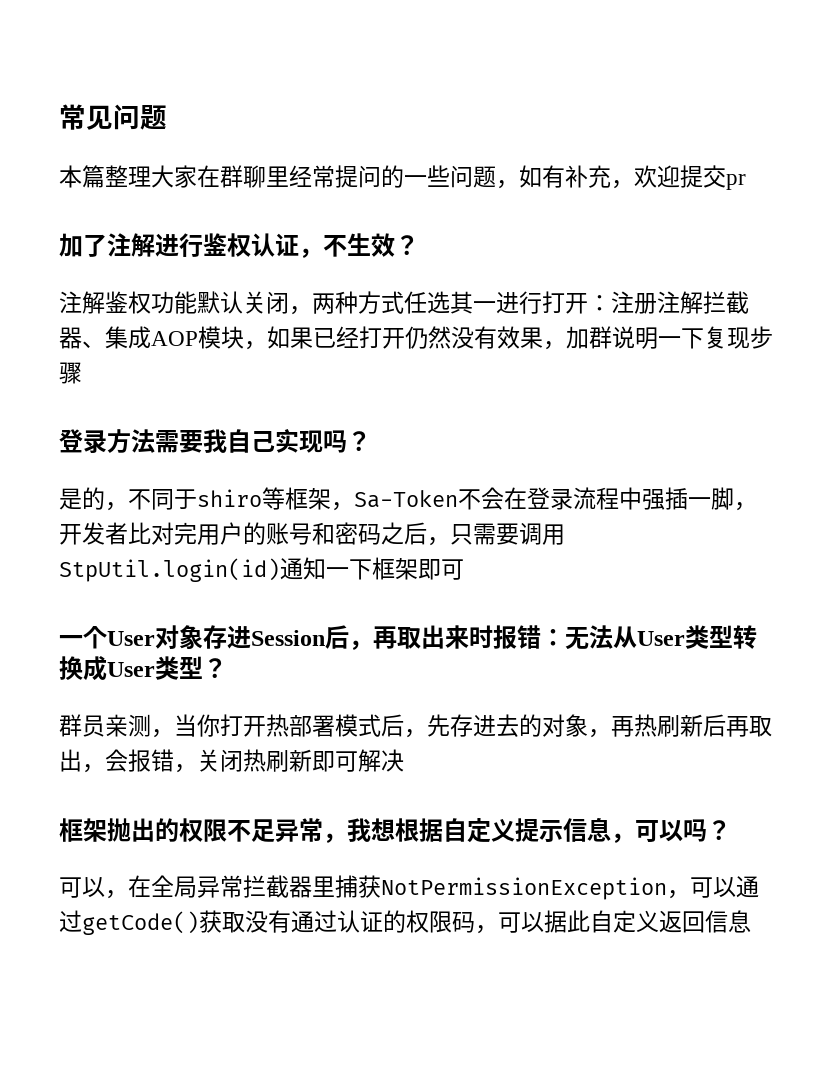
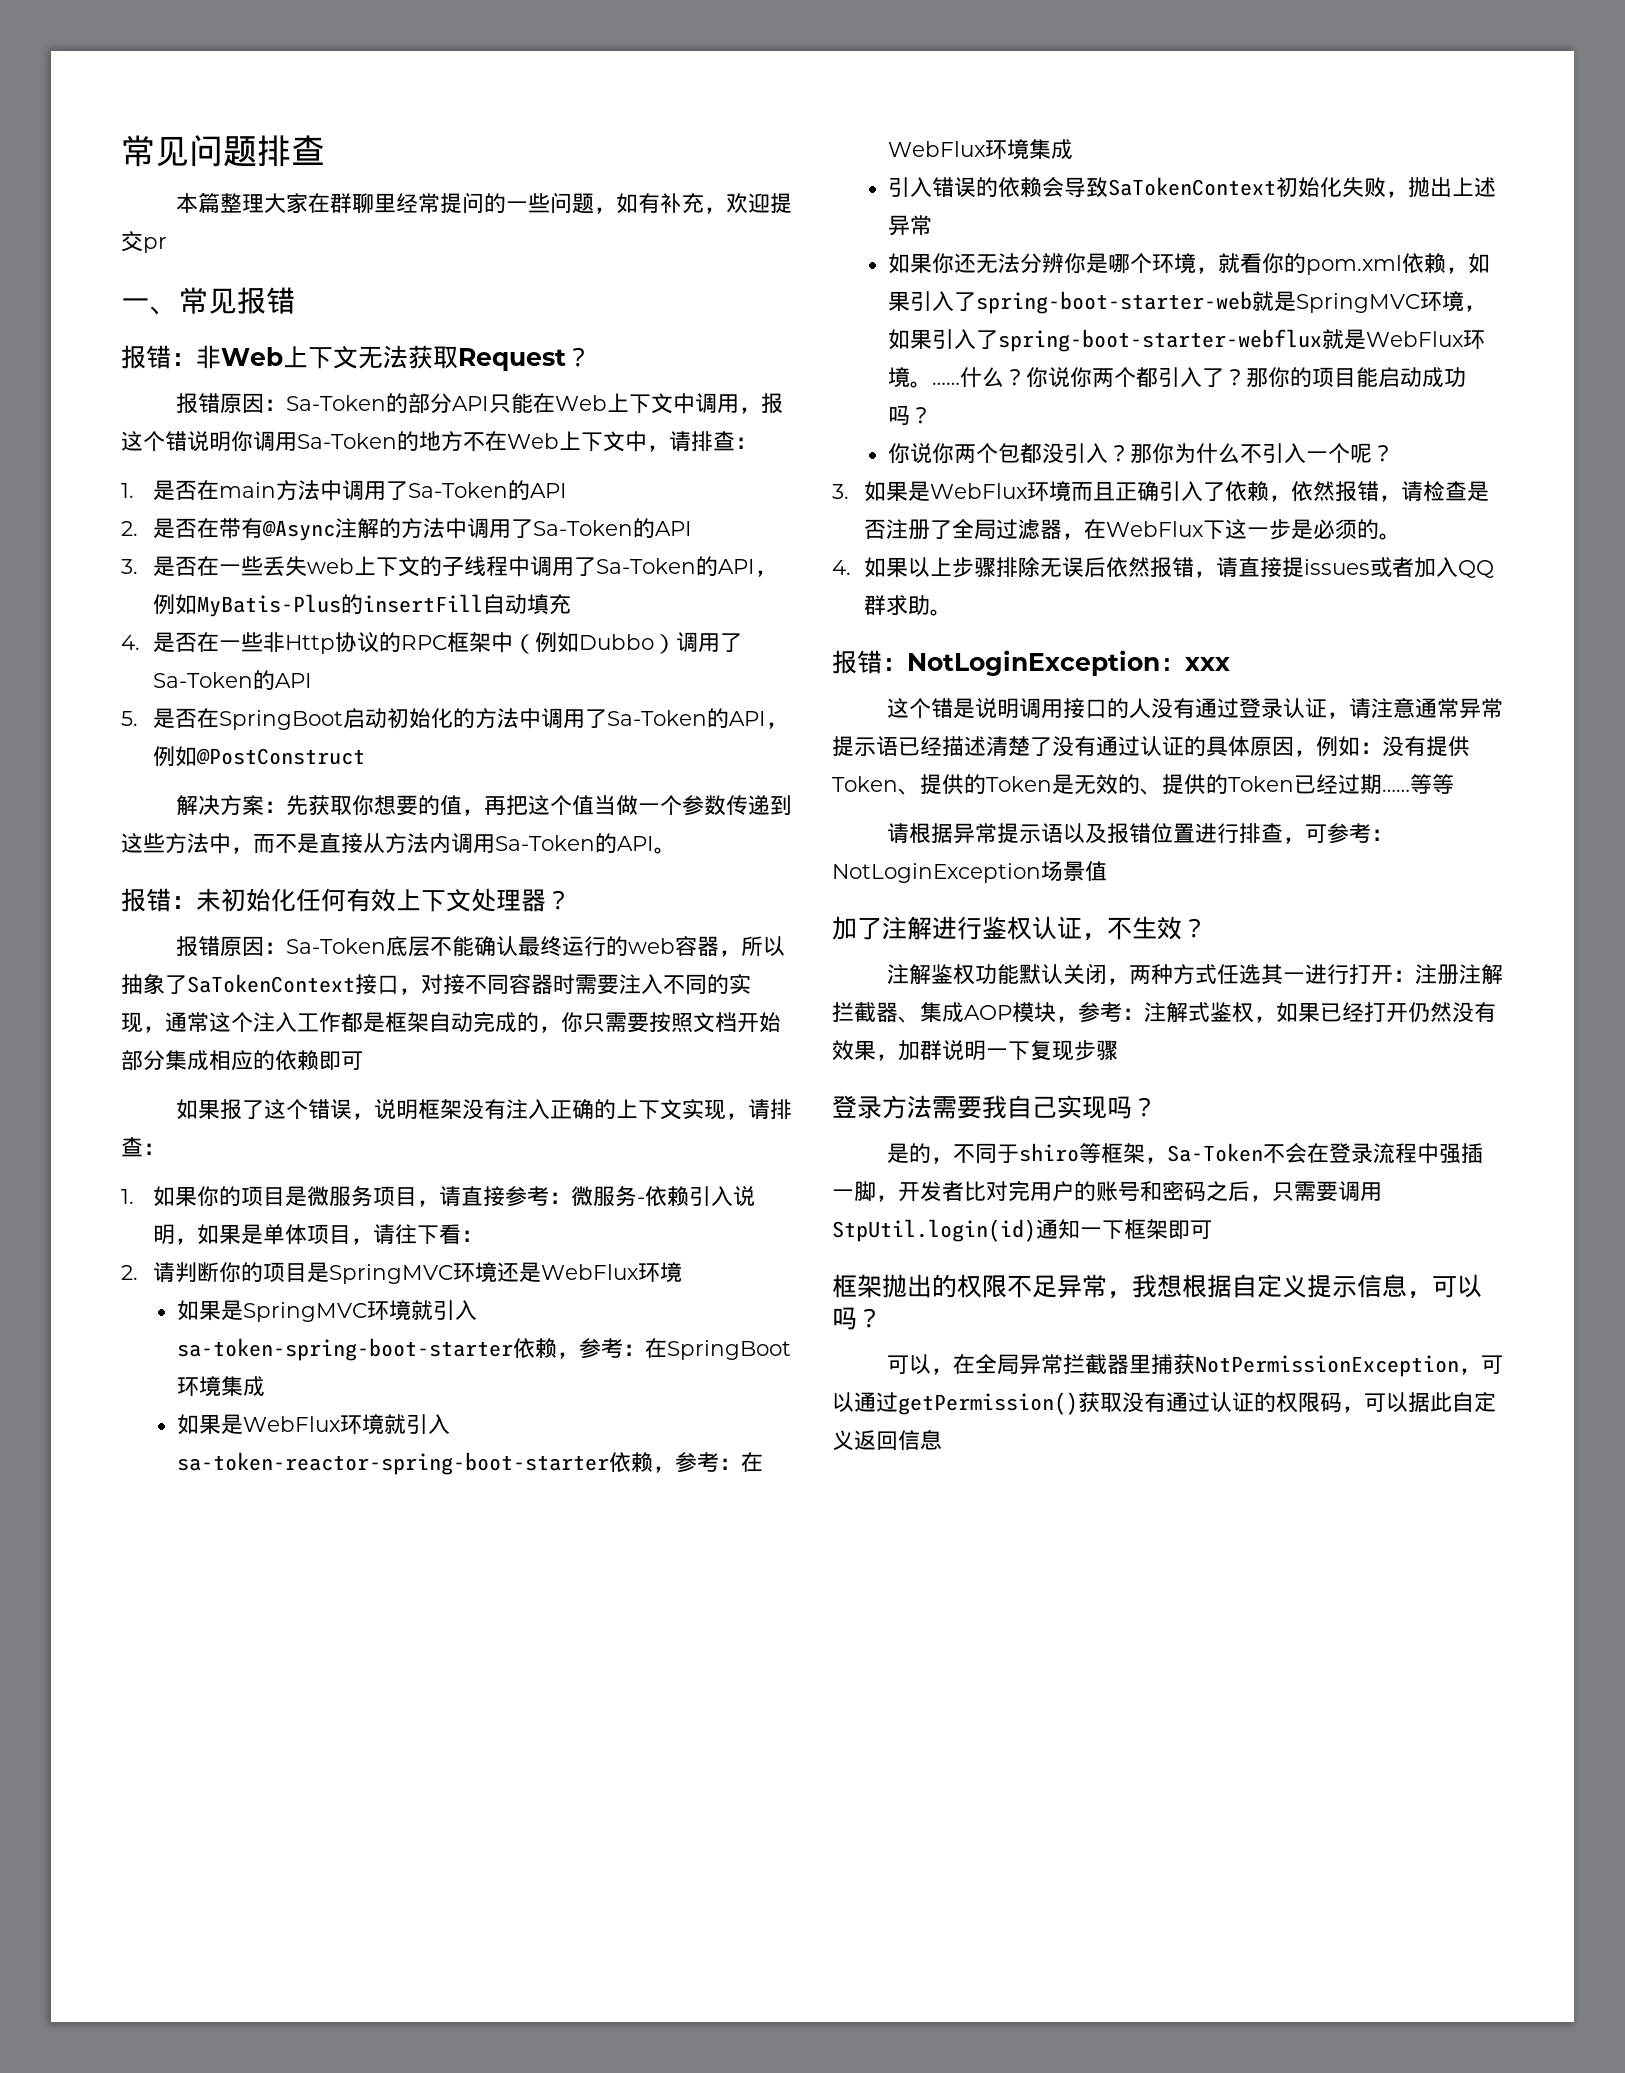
- 常见问题
+ 常见问题排查
+ 一、常见报错
+ 报错：非Web上下文无法获取Request？
+ 报错原因：Sa-Token的部分API只能在Web上下文中调用，报这个错说明你调用Sa-Token的地方不在Web上下文中，请排查：
+ 1.是否在main方法中调用了Sa-Token的API
+ 2.是否在带有@Async注解的方法中调用了Sa-Token的API
+ 3.是否在一些丢失web上下文的子线程中调用了Sa-Token的API，例如MyBatis-Plus的insertFill自动填充
+ 4.是否在一些非Http协议的RPC框架中（例如Dubbo）调用了Sa-Token的API
+ 5.是否在SpringBoot启动初始化的方法中调用了Sa-Token的API，例如@PostConstruct
+ 解决方案：先获取你想要的值，再把这个值当做一个参数传递到这些方法中，而不是直接从方法内调用Sa-Token的API。
+ 报错：未初始化任何有效上下文处理器？
+ 报错原因：Sa-Token底层不能确认最终运行的web容器，所以抽象了SaTokenContext接口，对接不同容器时需要注入不同的实现，通常这个注入工作都是框架自动完成的，你只需要按照文档开始部分集成相应的依赖即可
+ 如果报了这个错误，说明框架没有注入正确的上下文实现，请排查：
+ 1.如果你的项目是微服务项目，请直接参考：微服务-依赖引入说明，如果是单体项目，请往下看：
+ 2.请判断你的项目是SpringMVC环境还是WebFlux环境
+ 如果是SpringMVC环境就引入sa-token-spring-boot-starter依赖，参考：在SpringBoot环境集成
+ 如果是WebFlux环境就引入sa-token-reactor-spring-boot-starter依赖，参考：在WebFlux环境集成
+ 引入错误的依赖会导致SaTokenContext初始化失败，抛出上述异常
+ 如果你还无法分辨你是哪个环境，就看你的pom.xml依赖，如果引入了spring-boot-starter-web就是SpringMVC环境，如果引入了spring-boot-starter-webflux就是WebFlux环境。……什么？你说你两个都引入了？那你的项目能启动成功吗？
+ 你说你两个包都没引入？那你为什么不引入一个呢？
+ 3.如果是WebFlux环境而且正确引入了依赖，依然报错，请检查是否注册了全局过滤器，在WebFlux下这一步是必须的。
+ 4.如果以上步骤排除无误后依然报错，请直接提issues或者加入QQ群求助。
+ 报错：NotLoginException：xxx
+ 这个错是说明调用接口的人没有通过登录认证，请注意通常异常提示语已经描述清楚了没有通过认证的具体原因，例如：没有提供Token、提供的Token是无效的、提供的Token已经过期……等等
+ 请根据异常提示语以及报错位置进行排查，可参考：NotLoginException场景值
- 注解鉴权功能默认关闭，两种方式任选其一进行打开：注册注解拦截器、集成AOP模块，如果已经打开仍然没有效果，加群说明一下复现步骤
+ 注解鉴权功能默认关闭，两种方式任选其一进行打开：注册注解拦截器、集成AOP模块，参考：注解式鉴权，如果已经打开仍然没有效果，加群说明一下复现步骤
- 一个User对象存进Session后，再取出来时报错：无法从User类型转换成User类型？
- 群员亲测，当你打开热部署模式后，先存进去的对象，再热刷新后再取出，会报错，关闭热刷新即可解决
- 可以，在全局异常拦截器里捕获NotPermissionException，可以通过getCode()获取没有通过认证的权限码，可以据此自定义返回信息
+ 可以，在全局异常拦截器里捕获NotPermissionException，可以通过getPermission()获取没有通过认证的权限码，可以据此自定义返回信息

